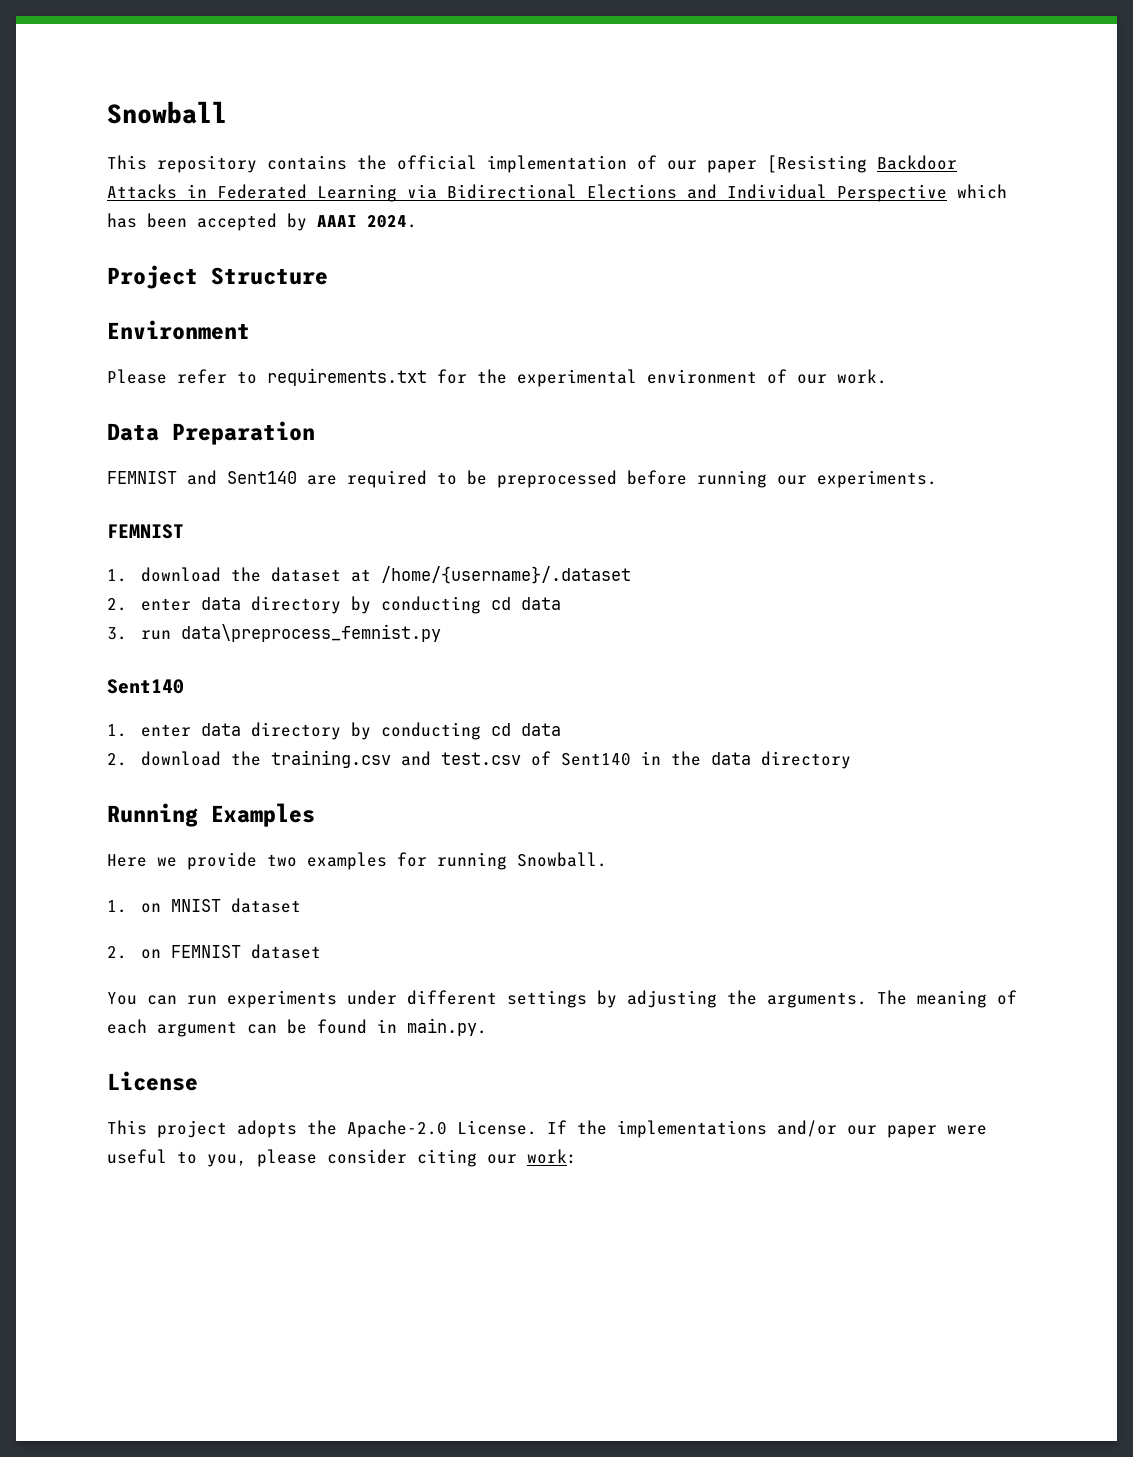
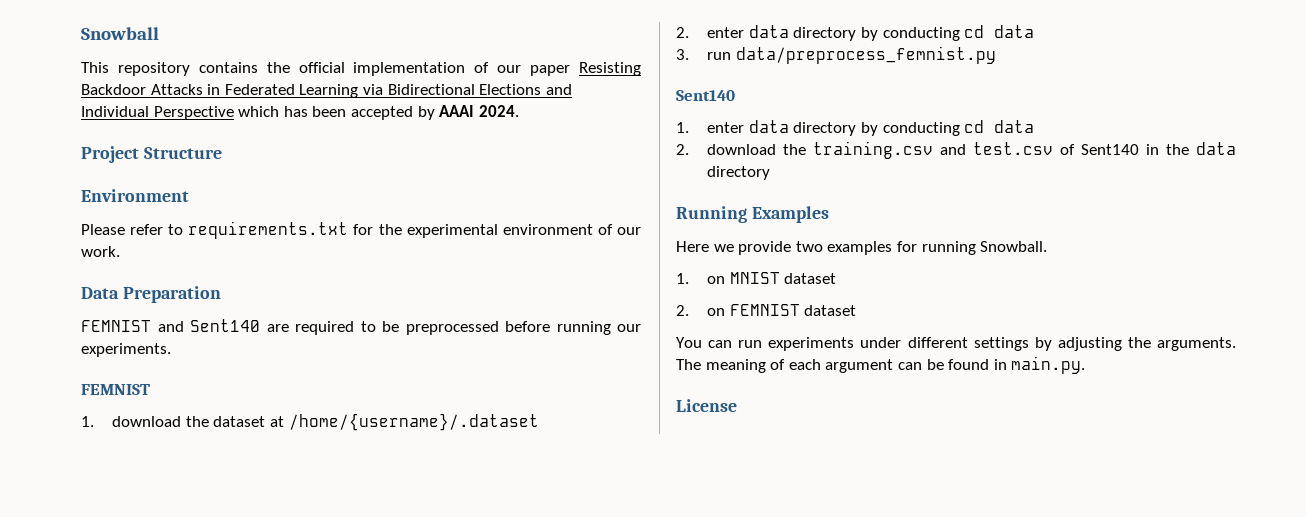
- This repository contains the official implementation of our paper [Resisting Backdoor Attacks in Federated Learning via Bidirectional Elections and Individual Perspective which has been accepted by AAAI 2024.
+ This repository contains the official implementation of our paper Resisting Backdoor Attacks in Federated Learning via Bidirectional Elections and Individual Perspective which has been accepted by AAAI 2024.
- 3. run data\preprocess_femnist.py
+ 3. run data/preprocess_femnist.py
- This project adopts the Apache-2.0 License. If the implementations and/or our paper were useful to you, please consider citing our work:

